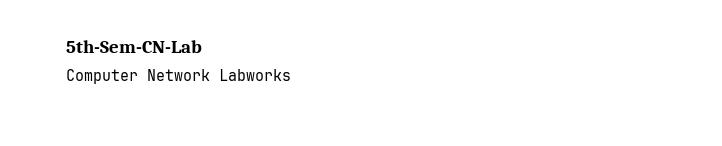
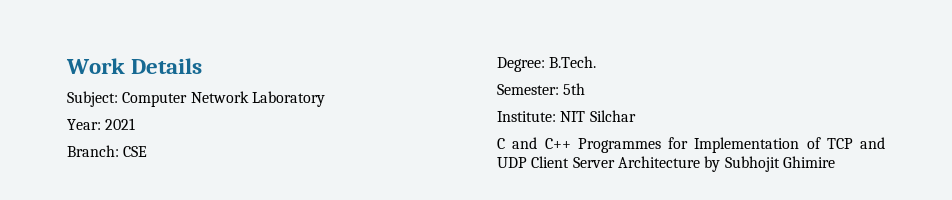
- 5th-Sem-CN-Lab
- Computer Network Labworks
+ Work Details
+ Subject: Computer Network Laboratory
+ Year: 2021
+ Branch: CSE
+ Degree: B.Tech.
+ Semester: 5th
+ Institute: NIT Silchar
+ C and C++ Programmes for Implementation of TCP and UDP Client Server Architecture by Subhojit Ghimire

